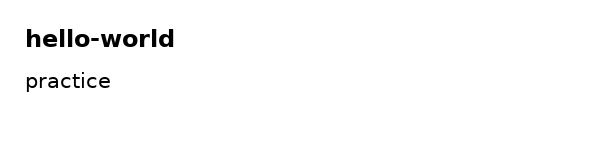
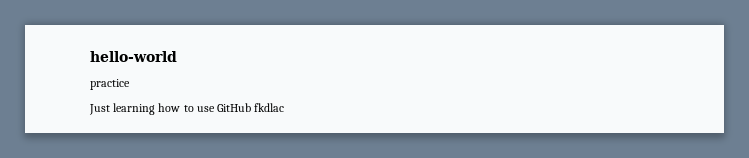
+ Just learning how to use GitHub fkdlac

